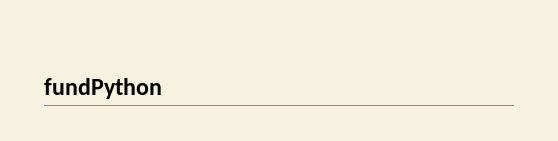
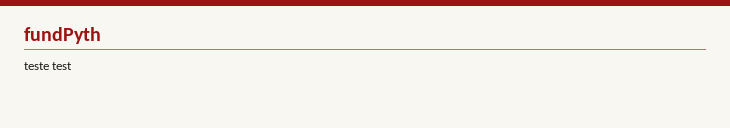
- fundPython
+ fundPyth
+ teste test

